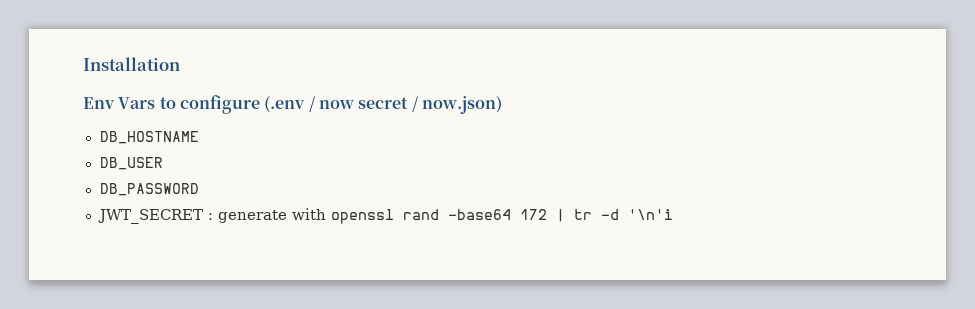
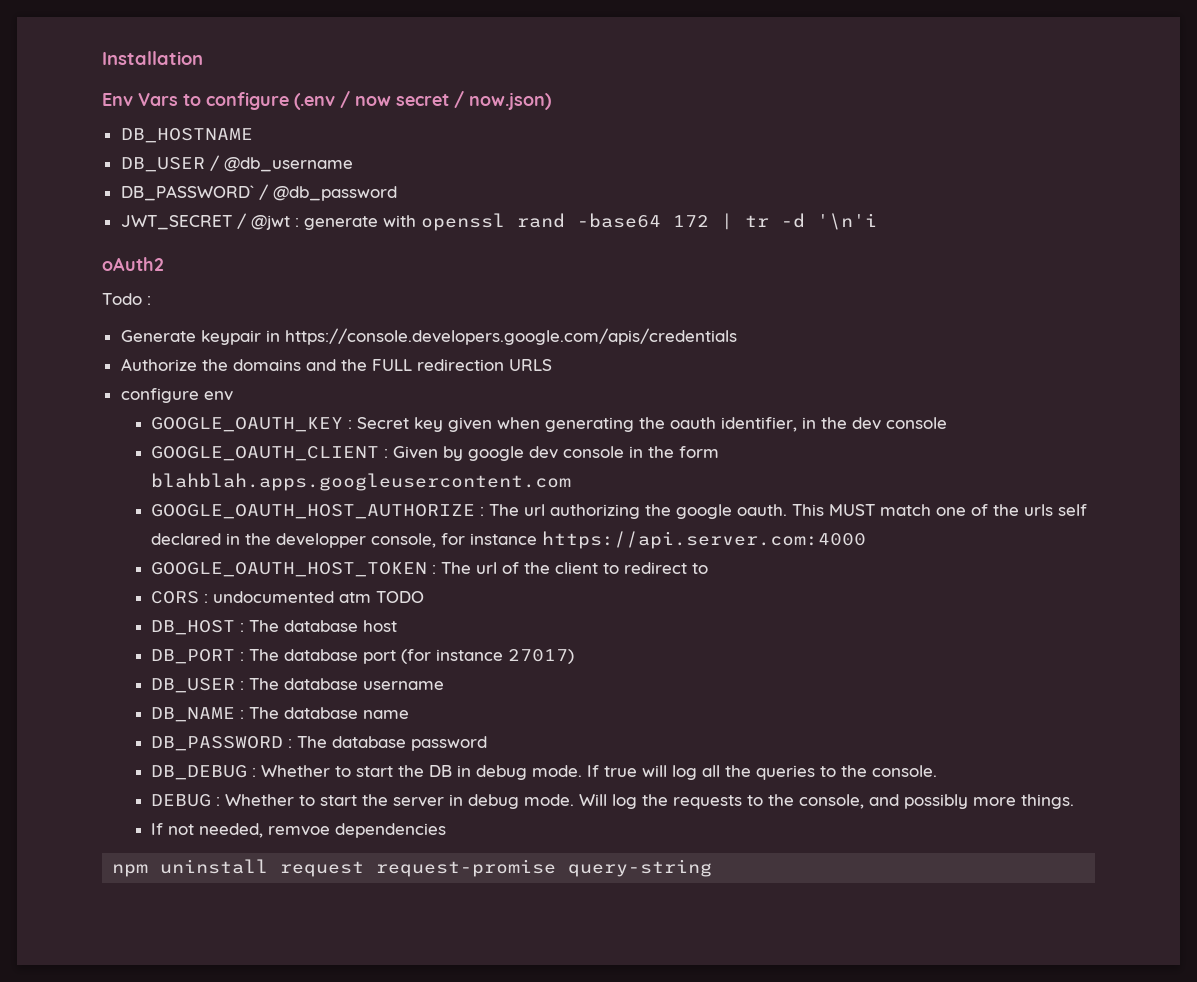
- DB_USER
- DB_PASSWORD
+ DB_USER / @db_username
+ DB_PASSWORD` / @db_password
- JWT_SECRET : generate with openssl rand -base64 172 | tr -d '\n'i
+ JWT_SECRET / @jwt : generate with openssl rand -base64 172 | tr -d '\n'i
+ oAuth2
+ Todo :
+ Generate keypair in https://console.developers.google.com/apis/credentials
+ Authorize the domains and the FULL redirection URLS
+ configure env
+ GOOGLE_OAUTH_KEY : Secret key given when generating the oauth identifier, in the dev console
+ GOOGLE_OAUTH_CLIENT : Given by google dev console in the form blahblah.apps.googleusercontent.com
+ GOOGLE_OAUTH_HOST_AUTHORIZE : The url authorizing the google oauth. This MUST match one of the urls self declared in the developper console, for instance https://api.server.com:4000
+ GOOGLE_OAUTH_HOST_TOKEN : The url of the client to redirect to
+ CORS : undocumented atm TODO
+ DB_HOST : The database host
+ DB_PORT : The database port (for instance 27017)
+ DB_USER : The database username
+ DB_NAME : The database name
+ DB_PASSWORD : The database password
+ DB_DEBUG : Whether to start the DB in debug mode. If true will log all the queries to the console.
+ DEBUG : Whether to start the server in debug mode. Will log the requests to the console, and possibly more things.
+ If not needed, remvoe dependencies
+ npm uninstall request request-promise query-string

